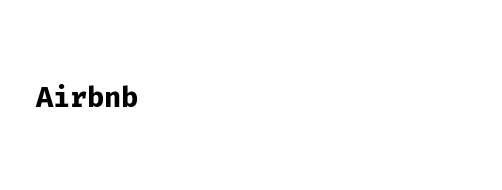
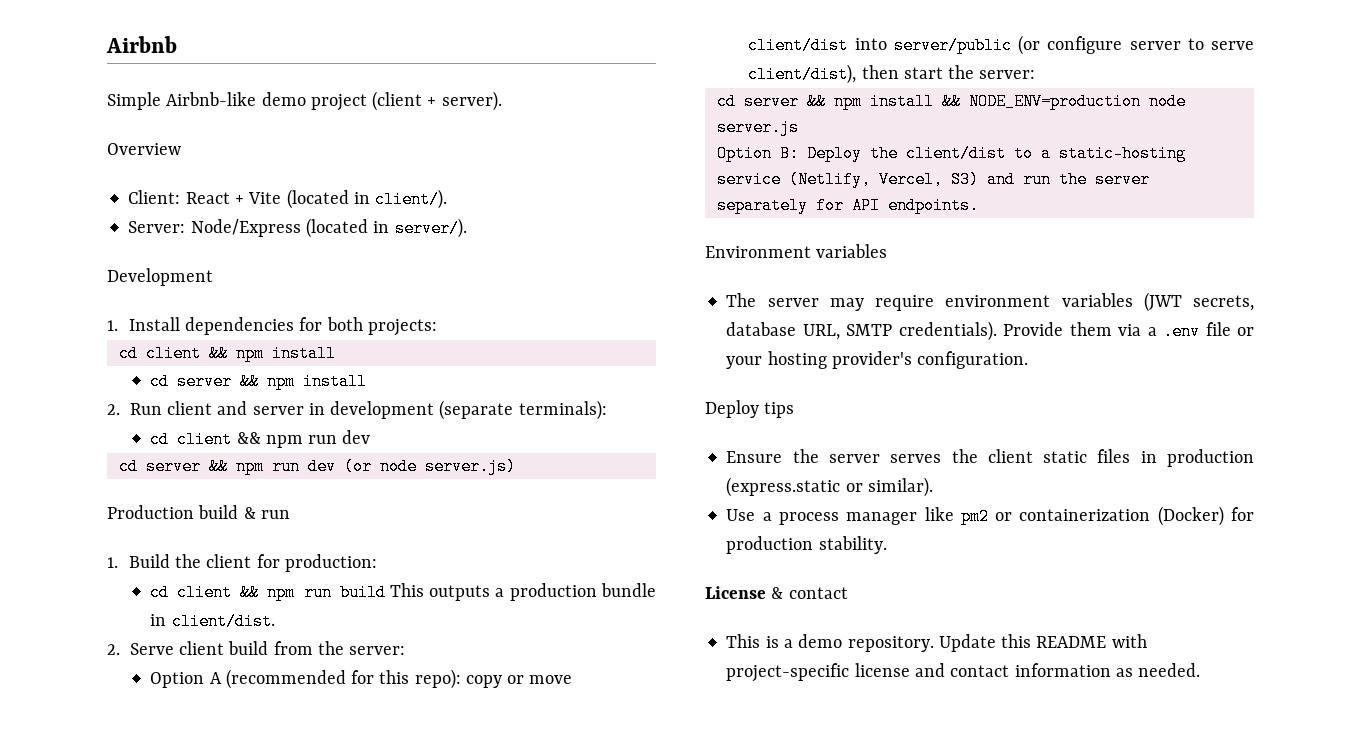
+ Simple Airbnb-like demo project (client + server).
+ Overview
+ Client: React + Vite (located in client/).
+ Server: Node/Express (located in server/).
+ Development
+ 1. Install dependencies for both projects:
+ cd client && npm install
+ cd server && npm install
+ 2. Run client and server in development (separate terminals):
+ cd client && npm run dev
+ cd server && npm run dev (or node server.js)
+ Production build & run
+ 1. Build the client for production:
+ cd client && npm run build This outputs a production bundle in client/dist.
+ 2. Serve client build from the server:
+ Option A (recommended for this repo): copy or move client/dist into server/public (or configure server to serve client/dist), then start the server:
+ cd server && npm install && NODE_ENV=production node server.js
+ Option B: Deploy the client/dist to a static-hosting service (Netlify, Vercel, S3) and run the server separately for API endpoints.
+ Environment variables
+ The server may require environment variables (JWT secrets, database URL, SMTP credentials). Provide them via a .env file or your hosting provider's configuration.
+ Deploy tips
+ Ensure the server serves the client static files in production (express.static or similar).
+ Use a process manager like pm2 or containerization (Docker) for production stability.
+ License & contact
+ This is a demo repository. Update this README with project-specific license and contact information as needed.

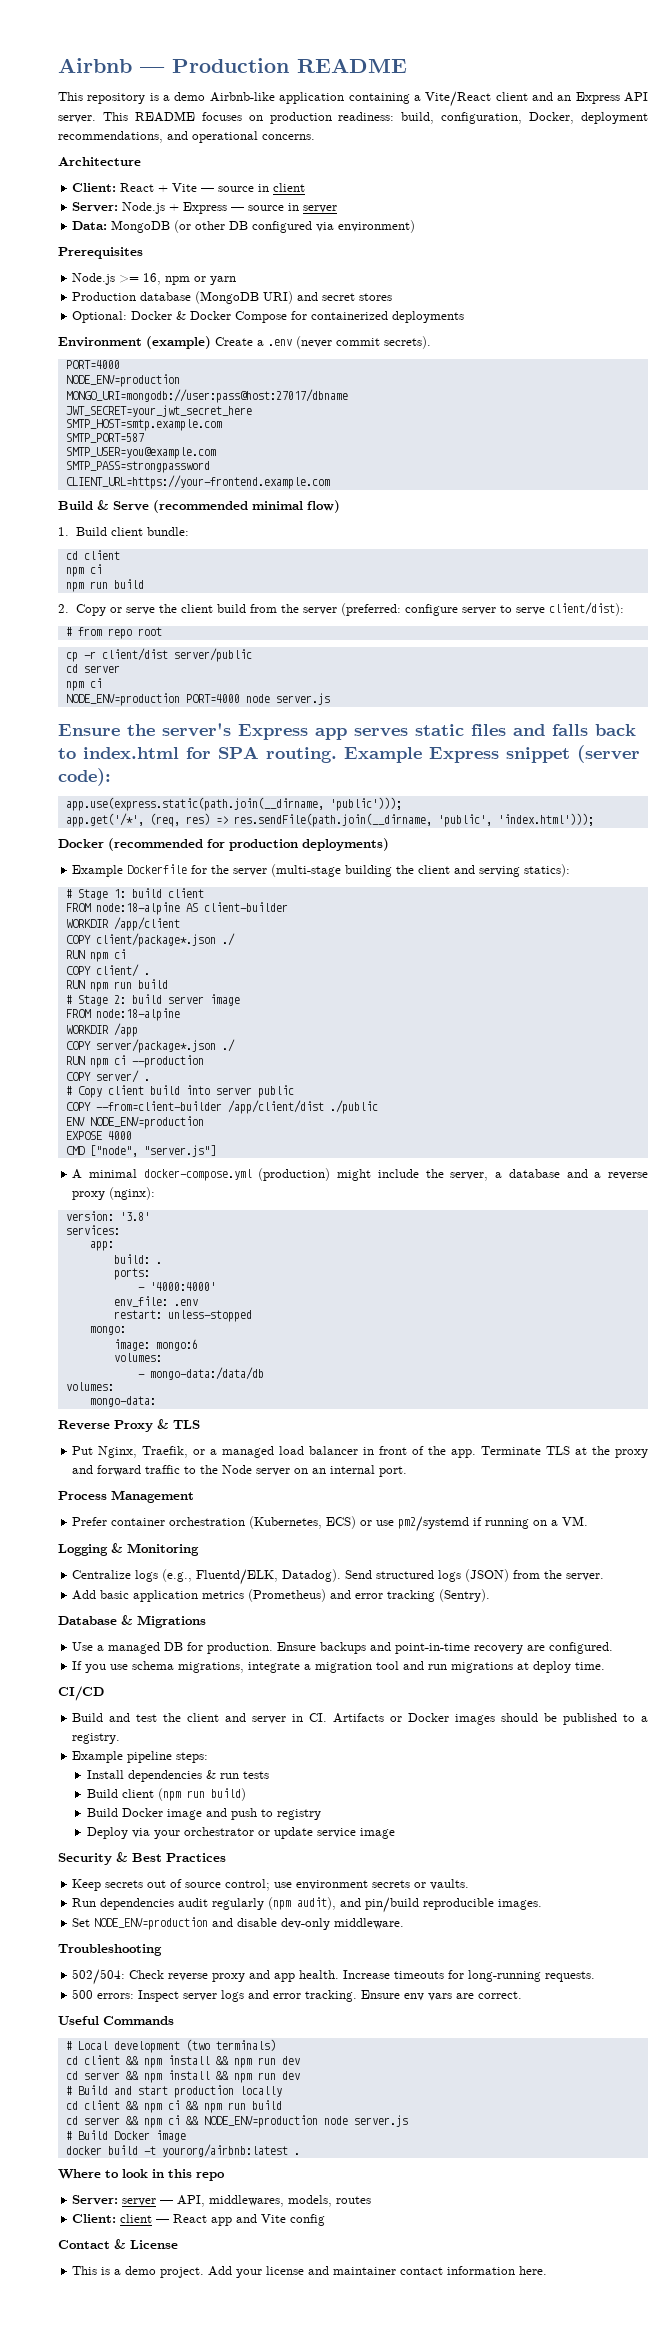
- Airbnb
- Simple Airbnb-like demo project (client + server).
- Overview
- Client: React + Vite (located in client/).
- Server: Node/Express (located in server/).
- Development
- 1. Install dependencies for both projects:
+ Airbnb — Production README
+ This repository is a demo Airbnb-like application containing a Vite/React client and an Express API server. This README focuses on production readiness: build, configuration, Docker, deployment recommendations, and operational concerns.
+ Architecture
+ Client: React + Vite — source in client
+ Server: Node.js + Express — source in server
+ Data: MongoDB (or other DB configured via environment)
+ Prerequisites
+ Node.js >= 16, npm or yarn
+ Production database (MongoDB URI) and secret stores
+ Optional: Docker & Docker Compose for containerized deployments
+ Environment (example) Create a .env (never commit secrets).
+ PORT=4000
+ NODE_ENV=production
+ MONGO_URI=mongodb://user:pass@host:27017/dbname
+ JWT_SECRET=your_jwt_secret_here
+ SMTP_HOST=smtp.example.com
+ SMTP_PORT=587
+ SMTP_USER=you@example.com
+ SMTP_PASS=strongpassword
+ CLIENT_URL=https://your-frontend.example.com
+ Build & Serve (recommended minimal flow)
+ 1. Build client bundle:
+ cd client
+ npm ci
+ npm run build
+ 2. Copy or serve the client build from the server (preferred: configure server to serve client/dist):
+ # from repo root
+ cp -r client/dist server/public
+ cd server
+ npm ci
+ NODE_ENV=production PORT=4000 node server.js
+ Ensure the server's Express app serves static files and falls back to index.html for SPA routing. Example Express snippet (server code):
+ app.use(express.static(path.join(__dirname, 'public')));
+ app.get('/*', (req, res) => res.sendFile(path.join(__dirname, 'public', 'index.html')));
+ Docker (recommended for production deployments)
+ Example Dockerfile for the server (multi-stage building the client and serving statics):
+ # Stage 1: build client
+ FROM node:18-alpine AS client-builder
+ WORKDIR /app/client
+ COPY client/package*.json ./
+ RUN npm ci
+ COPY client/ .
+ RUN npm run build
+ # Stage 2: build server image
+ FROM node:18-alpine
+ WORKDIR /app
+ COPY server/package*.json ./
+ RUN npm ci --production
+ COPY server/ .
+ # Copy client build into server public
+ COPY --from=client-builder /app/client/dist ./public
+ ENV NODE_ENV=production
+ EXPOSE 4000
+ CMD ["node", "server.js"]
+ A minimal docker-compose.yml (production) might include the server, a database and a reverse proxy (nginx):
+ version: '3.8'
+ services:
+ app:
+ build: .
+ ports:
+ - '4000:4000'
+ env_file: .env
+ restart: unless-stopped
+ mongo:
+ image: mongo:6
+ volumes:
+ - mongo-data:/data/db
+ volumes:
+ mongo-data:
+ Reverse Proxy & TLS
+ Put Nginx, Traefik, or a managed load balancer in front of the app. Terminate TLS at the proxy and forward traffic to the Node server on an internal port.
+ Process Management
+ Prefer container orchestration (Kubernetes, ECS) or use pm2/systemd if running on a VM.
+ Logging & Monitoring
+ Centralize logs (e.g., Fluentd/ELK, Datadog). Send structured logs (JSON) from the server.
+ Add basic application metrics (Prometheus) and error tracking (Sentry).
+ Database & Migrations
+ Use a managed DB for production. Ensure backups and point-in-time recovery are configured.
+ If you use schema migrations, integrate a migration tool and run migrations at deploy time.
+ CI/CD
+ Build and test the client and server in CI. Artifacts or Docker images should be published to a registry.
+ Example pipeline steps:
+ Install dependencies & run tests
+ Build client (npm run build)
+ Build Docker image and push to registry
+ Deploy via your orchestrator or update service image
+ Security & Best Practices
+ Keep secrets out of source control; use environment secrets or vaults.
+ Run dependencies audit regularly (npm audit), and pin/build reproducible images.
+ Set NODE_ENV=production and disable dev-only middleware.
+ Troubleshooting
+ 502/504: Check reverse proxy and app health. Increase timeouts for long-running requests.
+ 500 errors: Inspect server logs and error tracking. Ensure env vars are correct.
+ Useful Commands
+ # Local development (two terminals)
- cd client && npm install
- cd server && npm install
- 2. Run client and server in development (separate terminals):
- cd client && npm run dev
+ cd client && npm install && npm run dev
- cd server && npm run dev (or node server.js)
- Production build & run
- 1. Build the client for production:
- cd client && npm run build This outputs a production bundle in client/dist.
- 2. Serve client build from the server:
- Option A (recommended for this repo): copy or move client/dist into server/public (or configure server to serve client/dist), then start the server:
- cd server && npm install && NODE_ENV=production node server.js
+ cd server && npm install && npm run dev
+ # Build and start production locally
+ cd client && npm ci && npm run build
+ cd server && npm ci && NODE_ENV=production node server.js
- Option B: Deploy the client/dist to a static-hosting service (Netlify, Vercel, S3) and run the server separately for API endpoints.
- Environment variables
- The server may require environment variables (JWT secrets, database URL, SMTP credentials). Provide them via a .env file or your hosting provider's configuration.
- Deploy tips
- Ensure the server serves the client static files in production (express.static or similar).
- Use a process manager like pm2 or containerization (Docker) for production stability.
- License & contact
+ # Build Docker image
+ docker build -t yourorg/airbnb:latest .
+ Where to look in this repo
+ Server: server — API, middlewares, models, routes
+ Client: client — React app and Vite config
+ Contact & License
- This is a demo repository. Update this README with project-specific license and contact information as needed.
+ This is a demo project. Add your license and maintainer contact information here.

